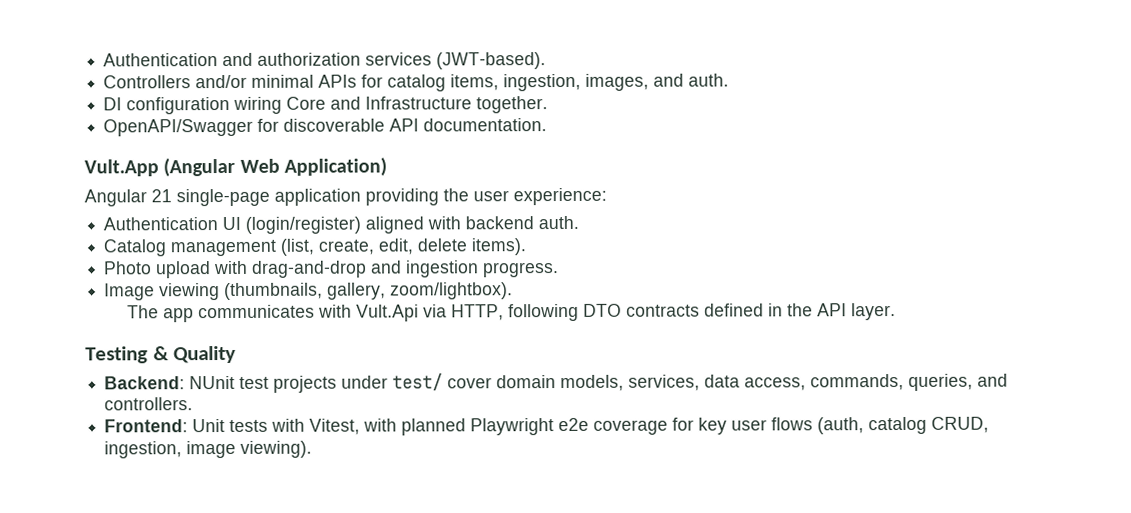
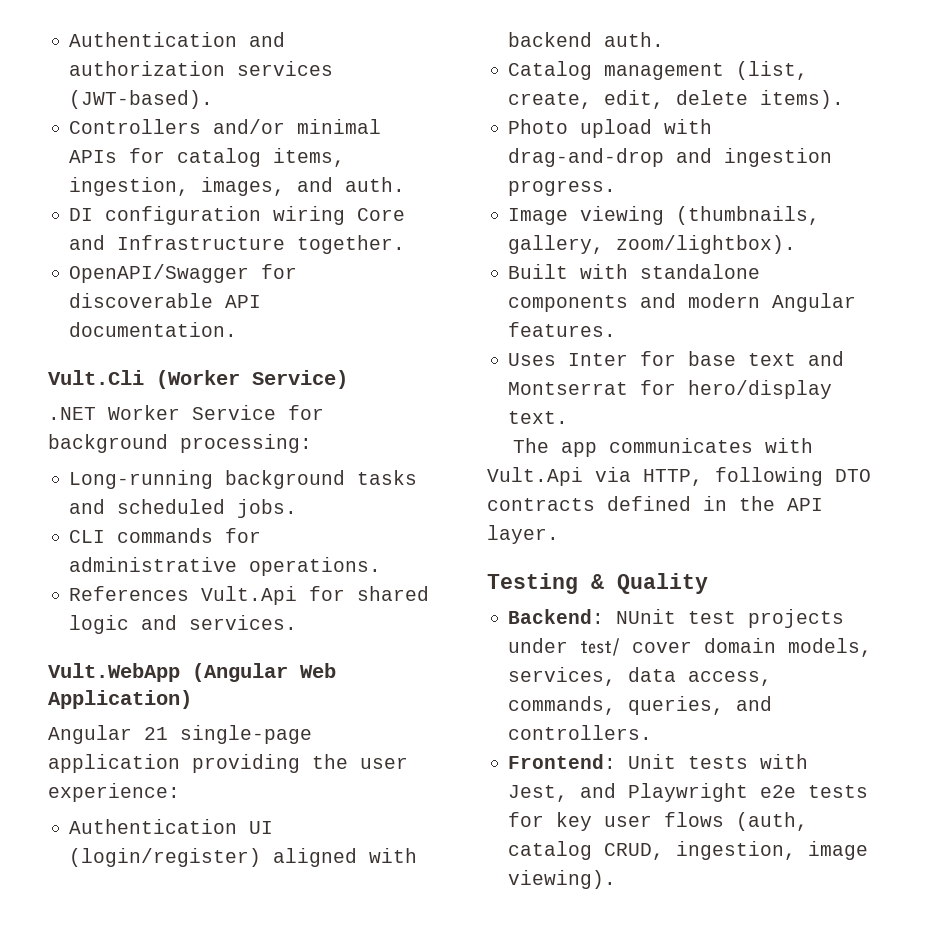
- Vult.App (Angular Web Application)
+ Vult.Cli (Worker Service)
+ .NET Worker Service for background processing:
+ Long-running background tasks and scheduled jobs.
+ CLI commands for administrative operations.
+ References Vult.Api for shared logic and services.
+ Vult.WebApp (Angular Web Application)
+ Built with standalone components and modern Angular features.
+ Uses Inter for base text and Montserrat for hero/display text.
- Frontend: Unit tests with Vitest, with planned Playwright e2e coverage for key user flows (auth, catalog CRUD, ingestion, image viewing).
+ Frontend: Unit tests with Jest, and Playwright e2e tests for key user flows (auth, catalog CRUD, ingestion, image viewing).

